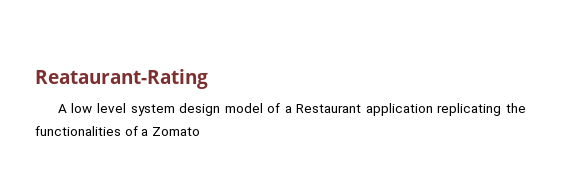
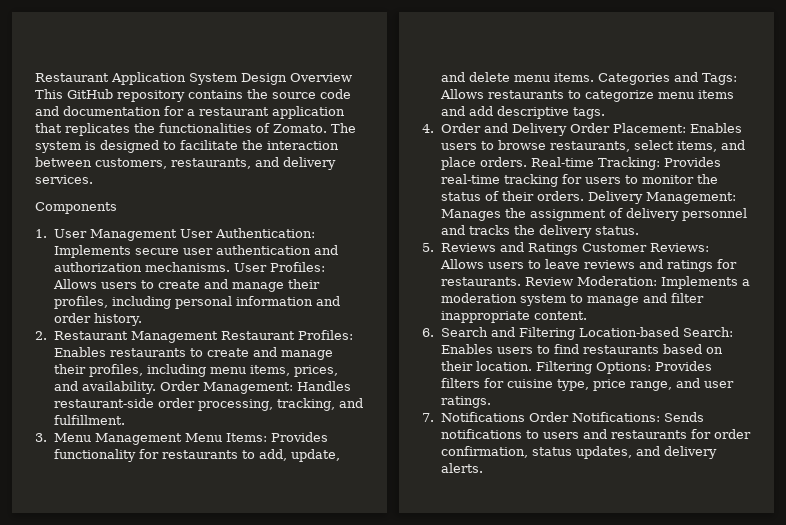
- Reataurant-Rating
- A low level system design model of a Restaurant application replicating the functionalities of a Zomato
+ Restaurant Application System Design Overview This GitHub repository contains the source code and documentation for a restaurant application that replicates the functionalities of Zomato. The system is designed to facilitate the interaction between customers, restaurants, and delivery services.
+ Components
+ 1. User Management User Authentication: Implements secure user authentication and authorization mechanisms. User Profiles: Allows users to create and manage their profiles, including personal information and order history.
+ 2. Restaurant Management Restaurant Profiles: Enables restaurants to create and manage their profiles, including menu items, prices, and availability. Order Management: Handles restaurant-side order processing, tracking, and fulfillment.
+ 3. Menu Management Menu Items: Provides functionality for restaurants to add, update, and delete menu items. Categories and Tags: Allows restaurants to categorize menu items and add descriptive tags.
+ 4. Order and Delivery Order Placement: Enables users to browse restaurants, select items, and place orders. Real-time Tracking: Provides real-time tracking for users to monitor the status of their orders. Delivery Management: Manages the assignment of delivery personnel and tracks the delivery status.
+ 5. Reviews and Ratings Customer Reviews: Allows users to leave reviews and ratings for restaurants. Review Moderation: Implements a moderation system to manage and filter inappropriate content.
+ 6. Search and Filtering Location-based Search: Enables users to find restaurants based on their location. Filtering Options: Provides filters for cuisine type, price range, and user ratings.
+ 7. Notifications Order Notifications: Sends notifications to users and restaurants for order confirmation, status updates, and delivery alerts.

